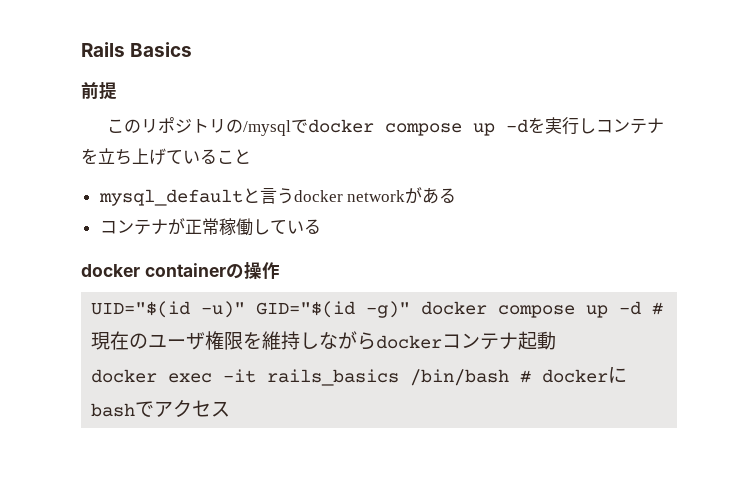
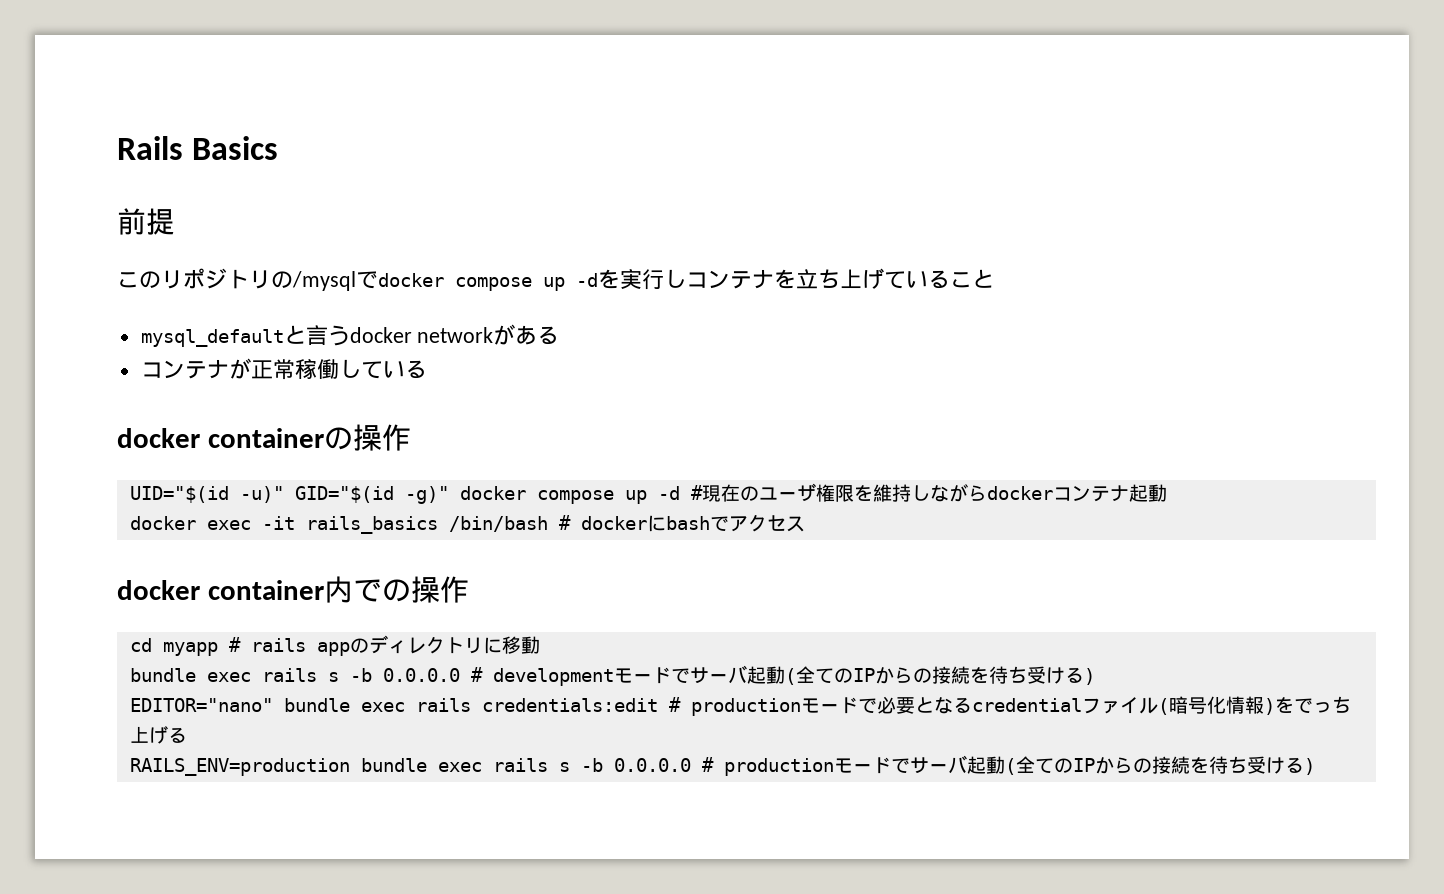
+ docker container内での操作
+ cd myapp # rails appのディレクトリに移動
+ bundle exec rails s -b 0.0.0.0 # developmentモードでサーバ起動(全てのIPからの接続を待ち受ける)
+ EDITOR="nano" bundle exec rails credentials:edit # productionモードで必要となるcredentialファイル(暗号化情報)をでっち上げる
+ RAILS_ENV=production bundle exec rails s -b 0.0.0.0 # productionモードでサーバ起動(全てのIPからの接続を待ち受ける)

